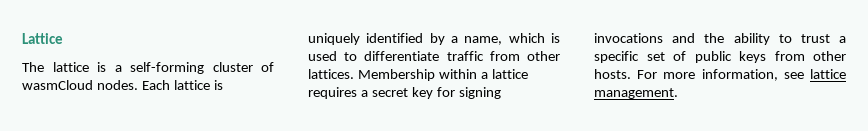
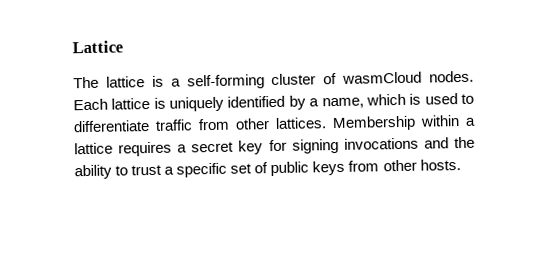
- For more information, see lattice management.

